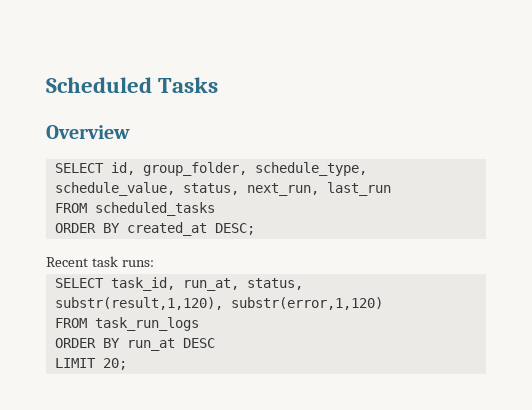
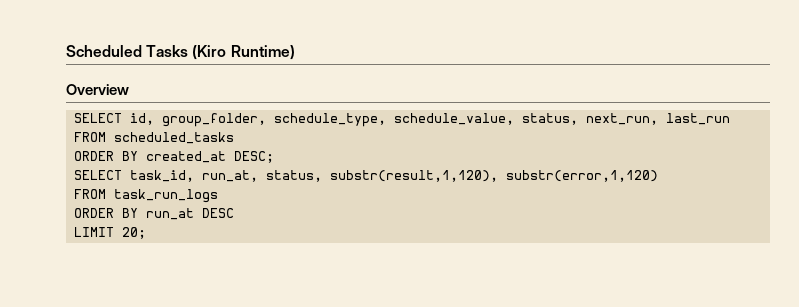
- Scheduled Tasks
+ Scheduled Tasks (Kiro Runtime)
- Recent task runs:

